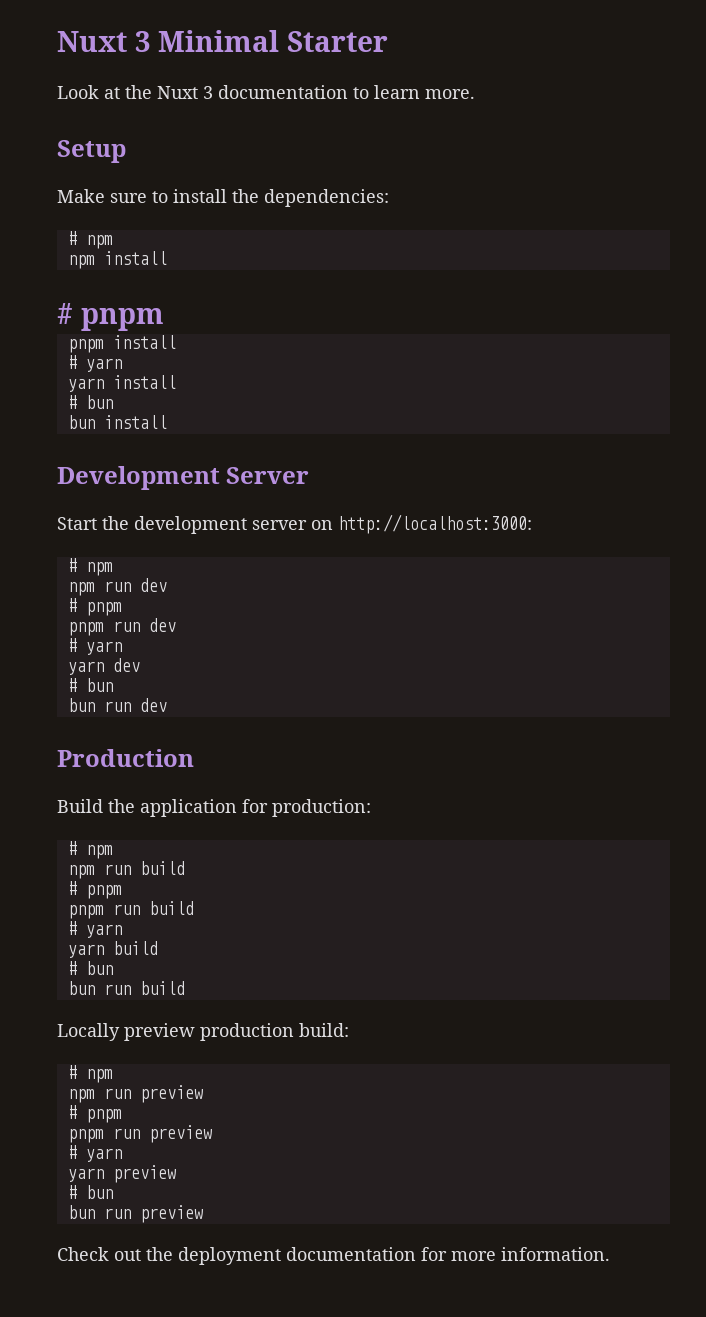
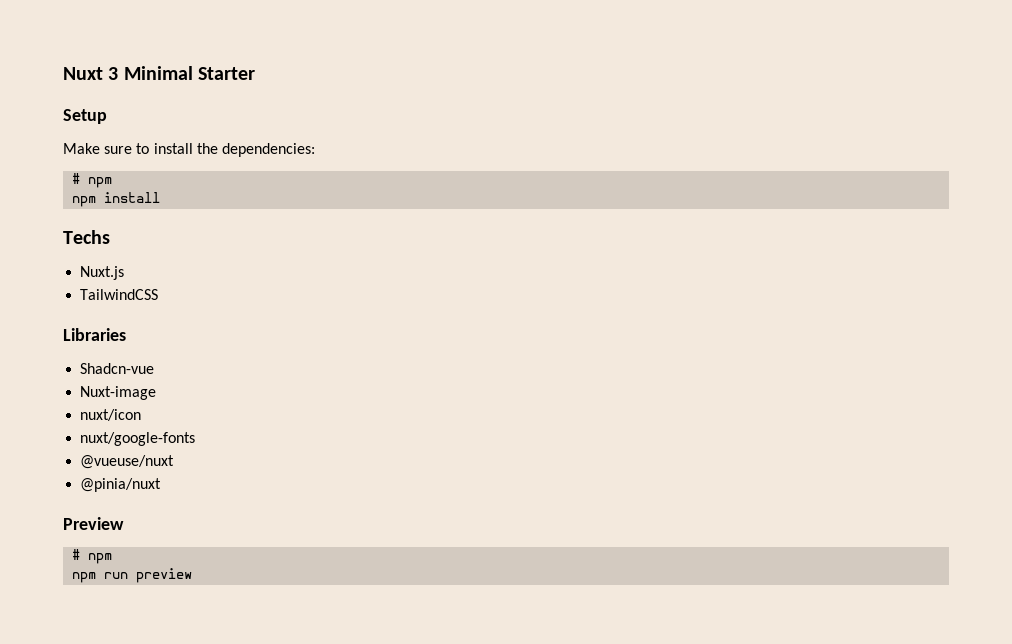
- Look at the Nuxt 3 documentation to learn more.
  npm install
- # pnpm
- pnpm install
- # yarn
- yarn install
- # bun
- bun install
- Development Server
- Start the development server on http://localhost:3000:
- # npm
- npm run dev
- # pnpm
- pnpm run dev
- # yarn
- yarn dev
- # bun
- bun run dev
- Production
- Build the application for production:
- # npm
- npm run build
- # pnpm
- pnpm run build
- # yarn
- yarn build
- # bun
- bun run build
- Locally preview production build:
+ Techs
+ Nuxt.js
+ TailwindCSS
+ Libraries
+ Shadcn-vue
+ Nuxt-image
+ nuxt/icon
+ nuxt/google-fonts
+ @vueuse/nuxt
+ @pinia/nuxt
+ Preview
  npm run preview
- # pnpm
- pnpm run preview
- # yarn
- yarn preview
- # bun
- bun run preview
- Check out the deployment documentation for more information.

